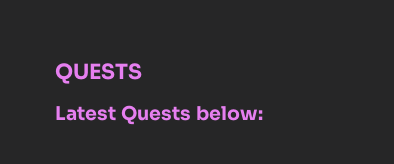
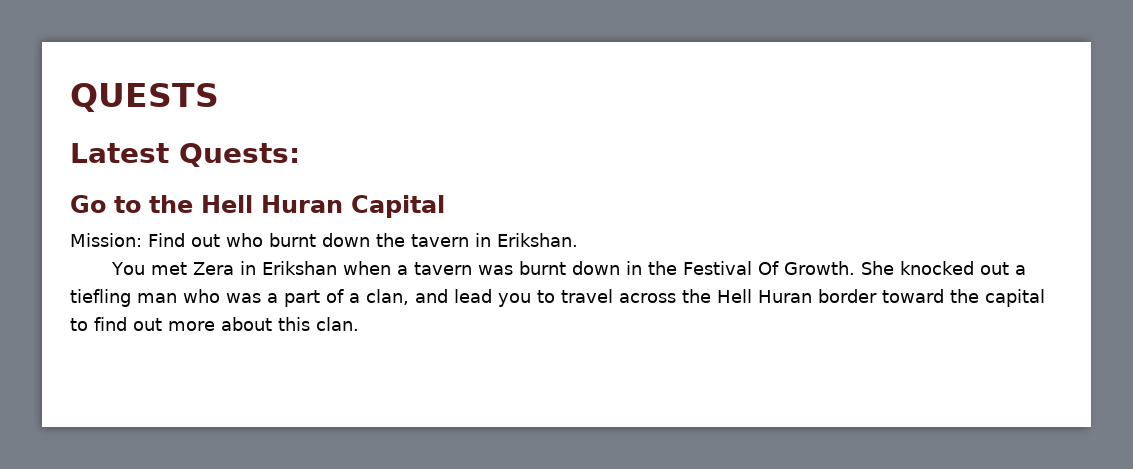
- Latest Quests below:
+ Latest Quests:
+ Go to the Hell Huran Capital
+ Mission: Find out who burnt down the tavern in Erikshan.
+ You met Zera in Erikshan when a tavern was burnt down in the Festival Of Growth. She knocked out a tiefling man who was a part of a clan, and lead you to travel across the Hell Huran border toward the capital to find out more about this clan.

